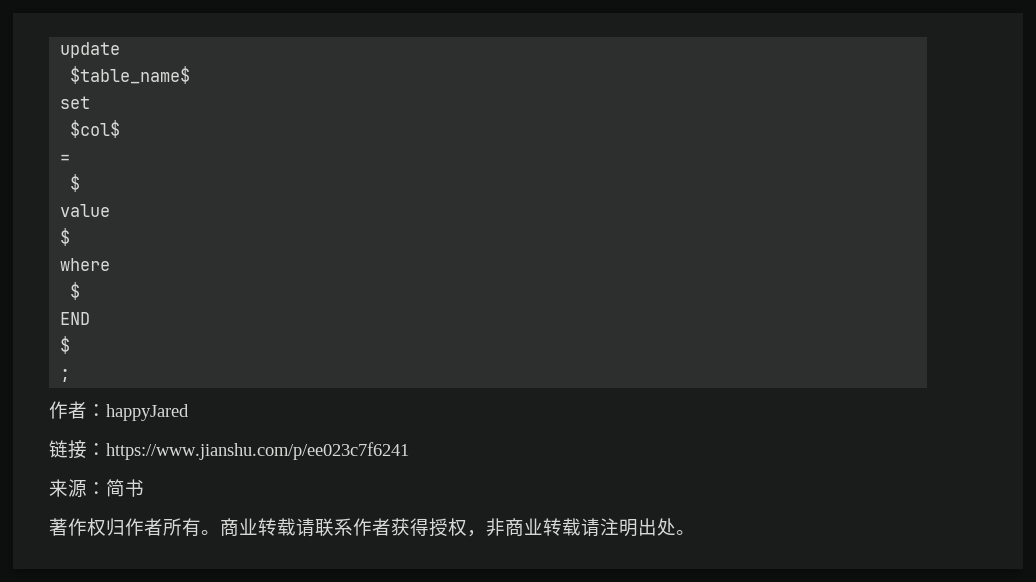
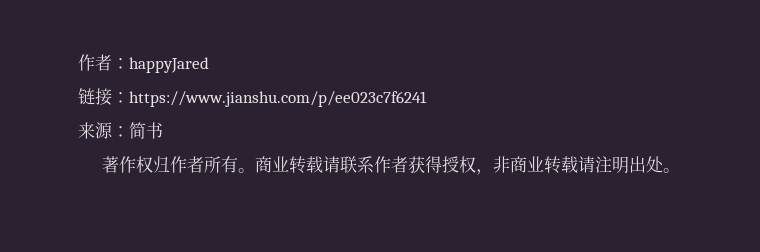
- update
- $table_name$
- set
- $col$
- =
- $
- value
- $
- where
- $
- END
- $
- ;

